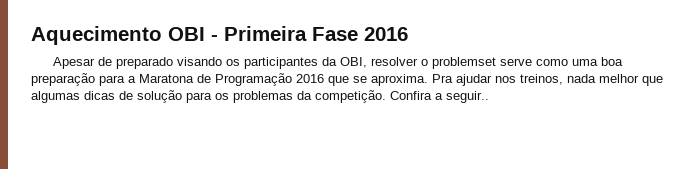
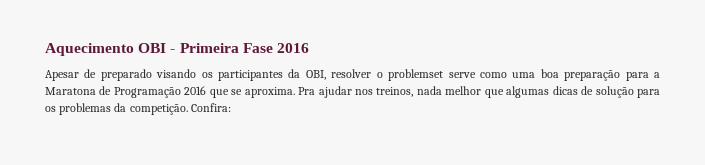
- Confira a seguir..
+ Confira:

